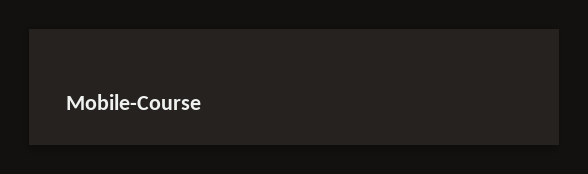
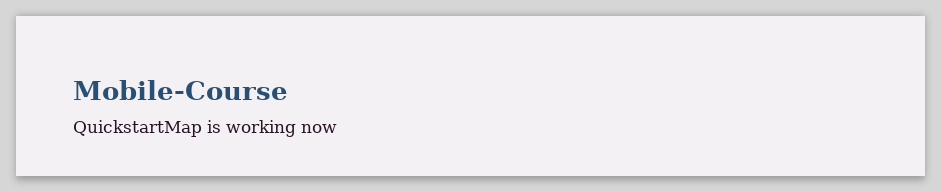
+ QuickstartMap is working now

